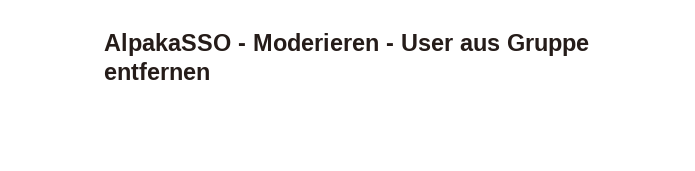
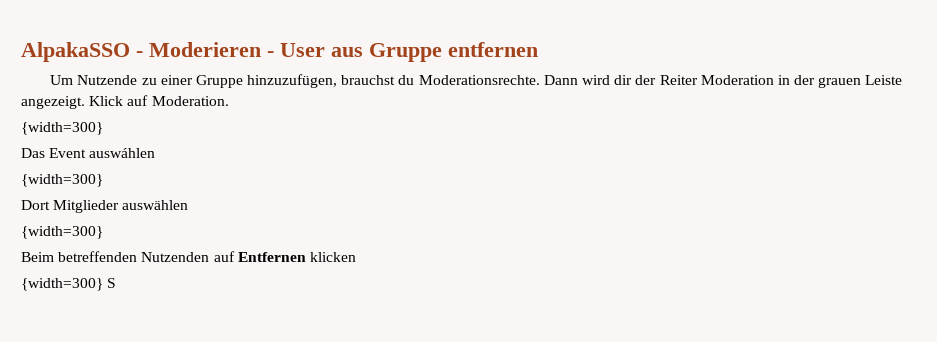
+ Um Nutzende zu einer Gruppe hinzuzufügen, brauchst du Moderationsrechte. Dann wird dir der Reiter Moderation in der grauen Leiste angezeigt. Klick auf Moderation.
+ {width=300}
+ Das Event auswáhlen
+ {width=300}
+ Dort Mitglieder auswählen
+ {width=300}
+ Beim betreffenden Nutzenden auf Entfernen klicken
+ {width=300} S

